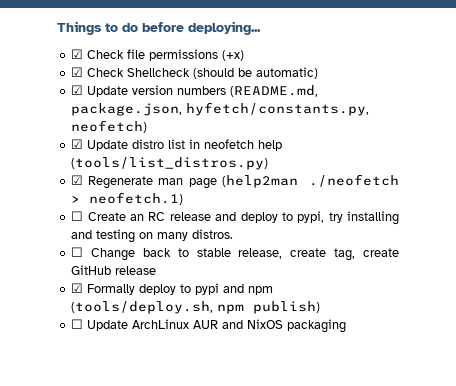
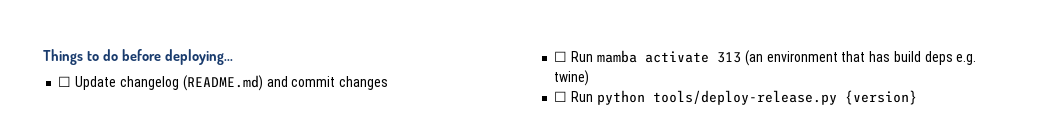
- ☑ Check file permissions (+x)
- ☑ Check Shellcheck (should be automatic)
- ☑ Update version numbers (README.md, package.json, hyfetch/constants.py, neofetch)
- ☑ Update distro list in neofetch help (tools/list_distros.py)
- ☑ Regenerate man page (help2man ./neofetch > neofetch.1)
- ☐ Create an RC release and deploy to pypi, try installing and testing on many distros.
- ☐ Change back to stable release, create tag, create GitHub release
- ☑ Formally deploy to pypi and npm (tools/deploy.sh, npm publish)
- ☐ Update ArchLinux AUR and NixOS packaging
+ ☐ Update changelog (README.md) and commit changes
+ ☐ Run mamba activate 313 (an environment that has build deps e.g. twine)
+ ☐ Run python tools/deploy-release.py {version}

